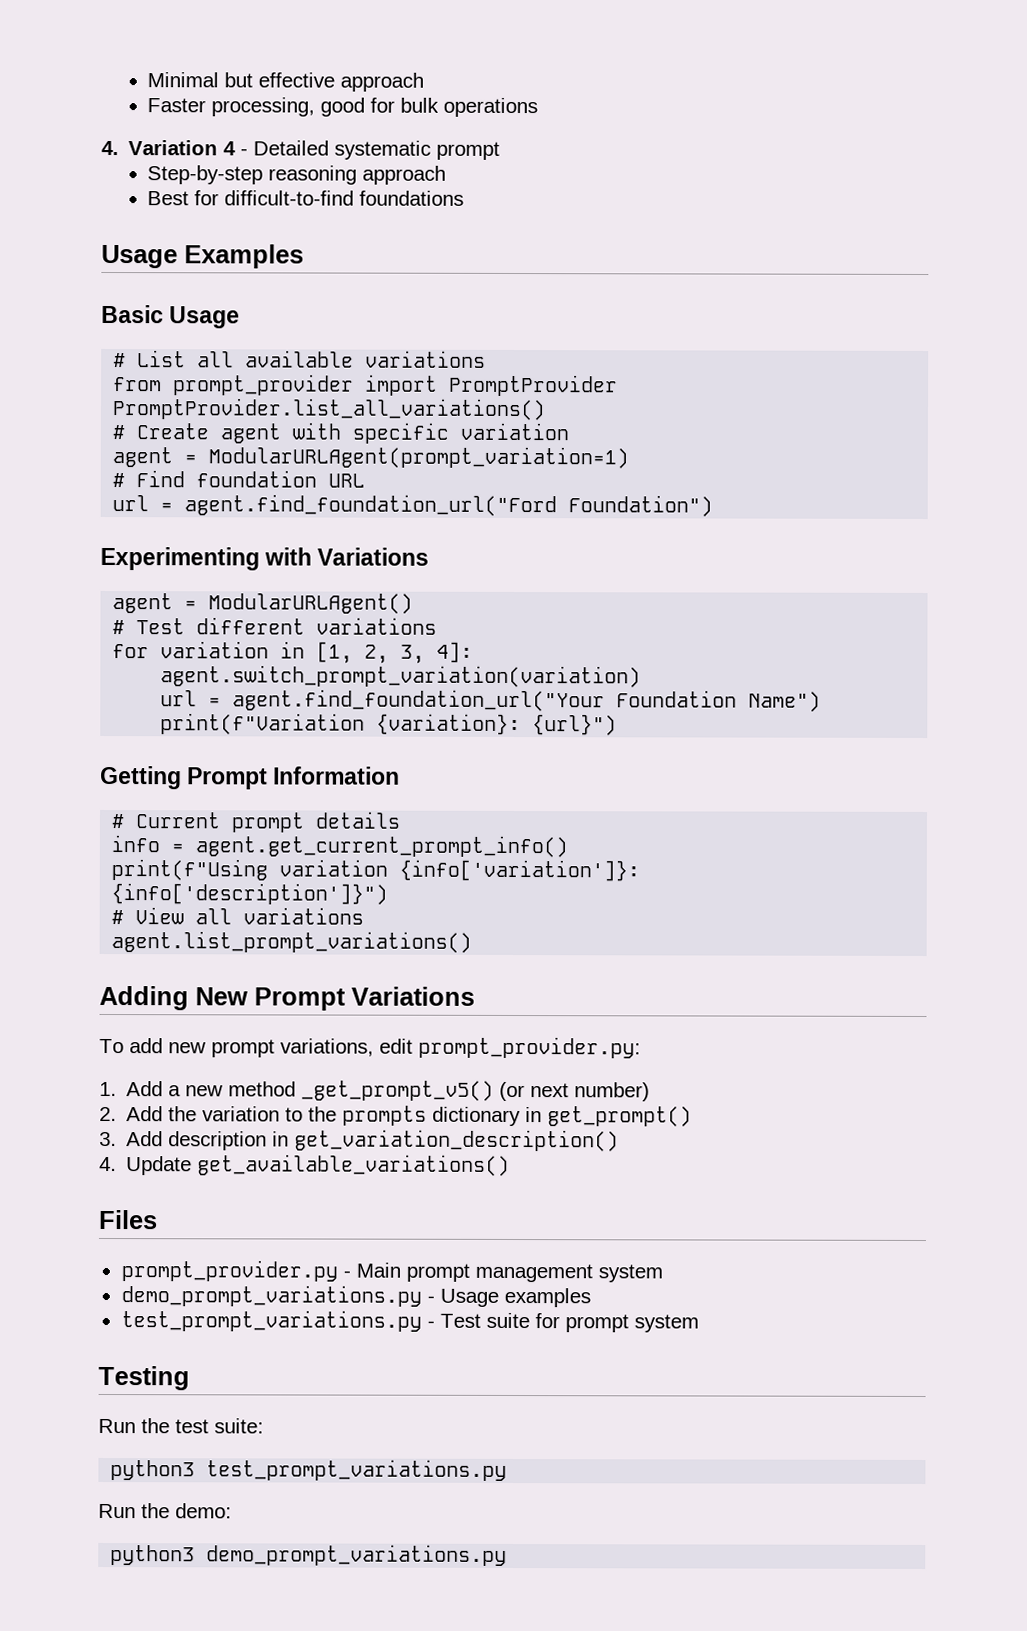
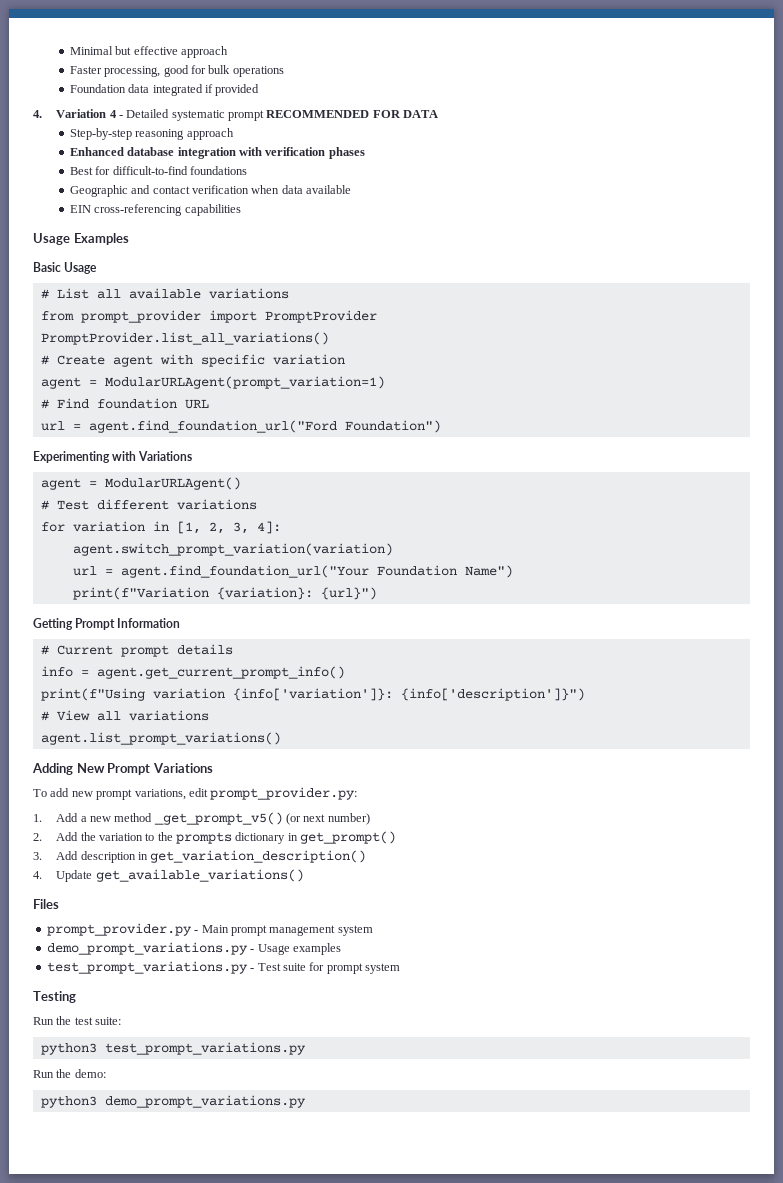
+ Foundation data integrated if provided
- 4. Variation 4 - Detailed systematic prompt
+ 4. Variation 4 - Detailed systematic prompt RECOMMENDED FOR DATA
+ Enhanced database integration with verification phases
  Best for difficult-to-find foundations
+ Geographic and contact verification when data available
+ EIN cross-referencing capabilities

